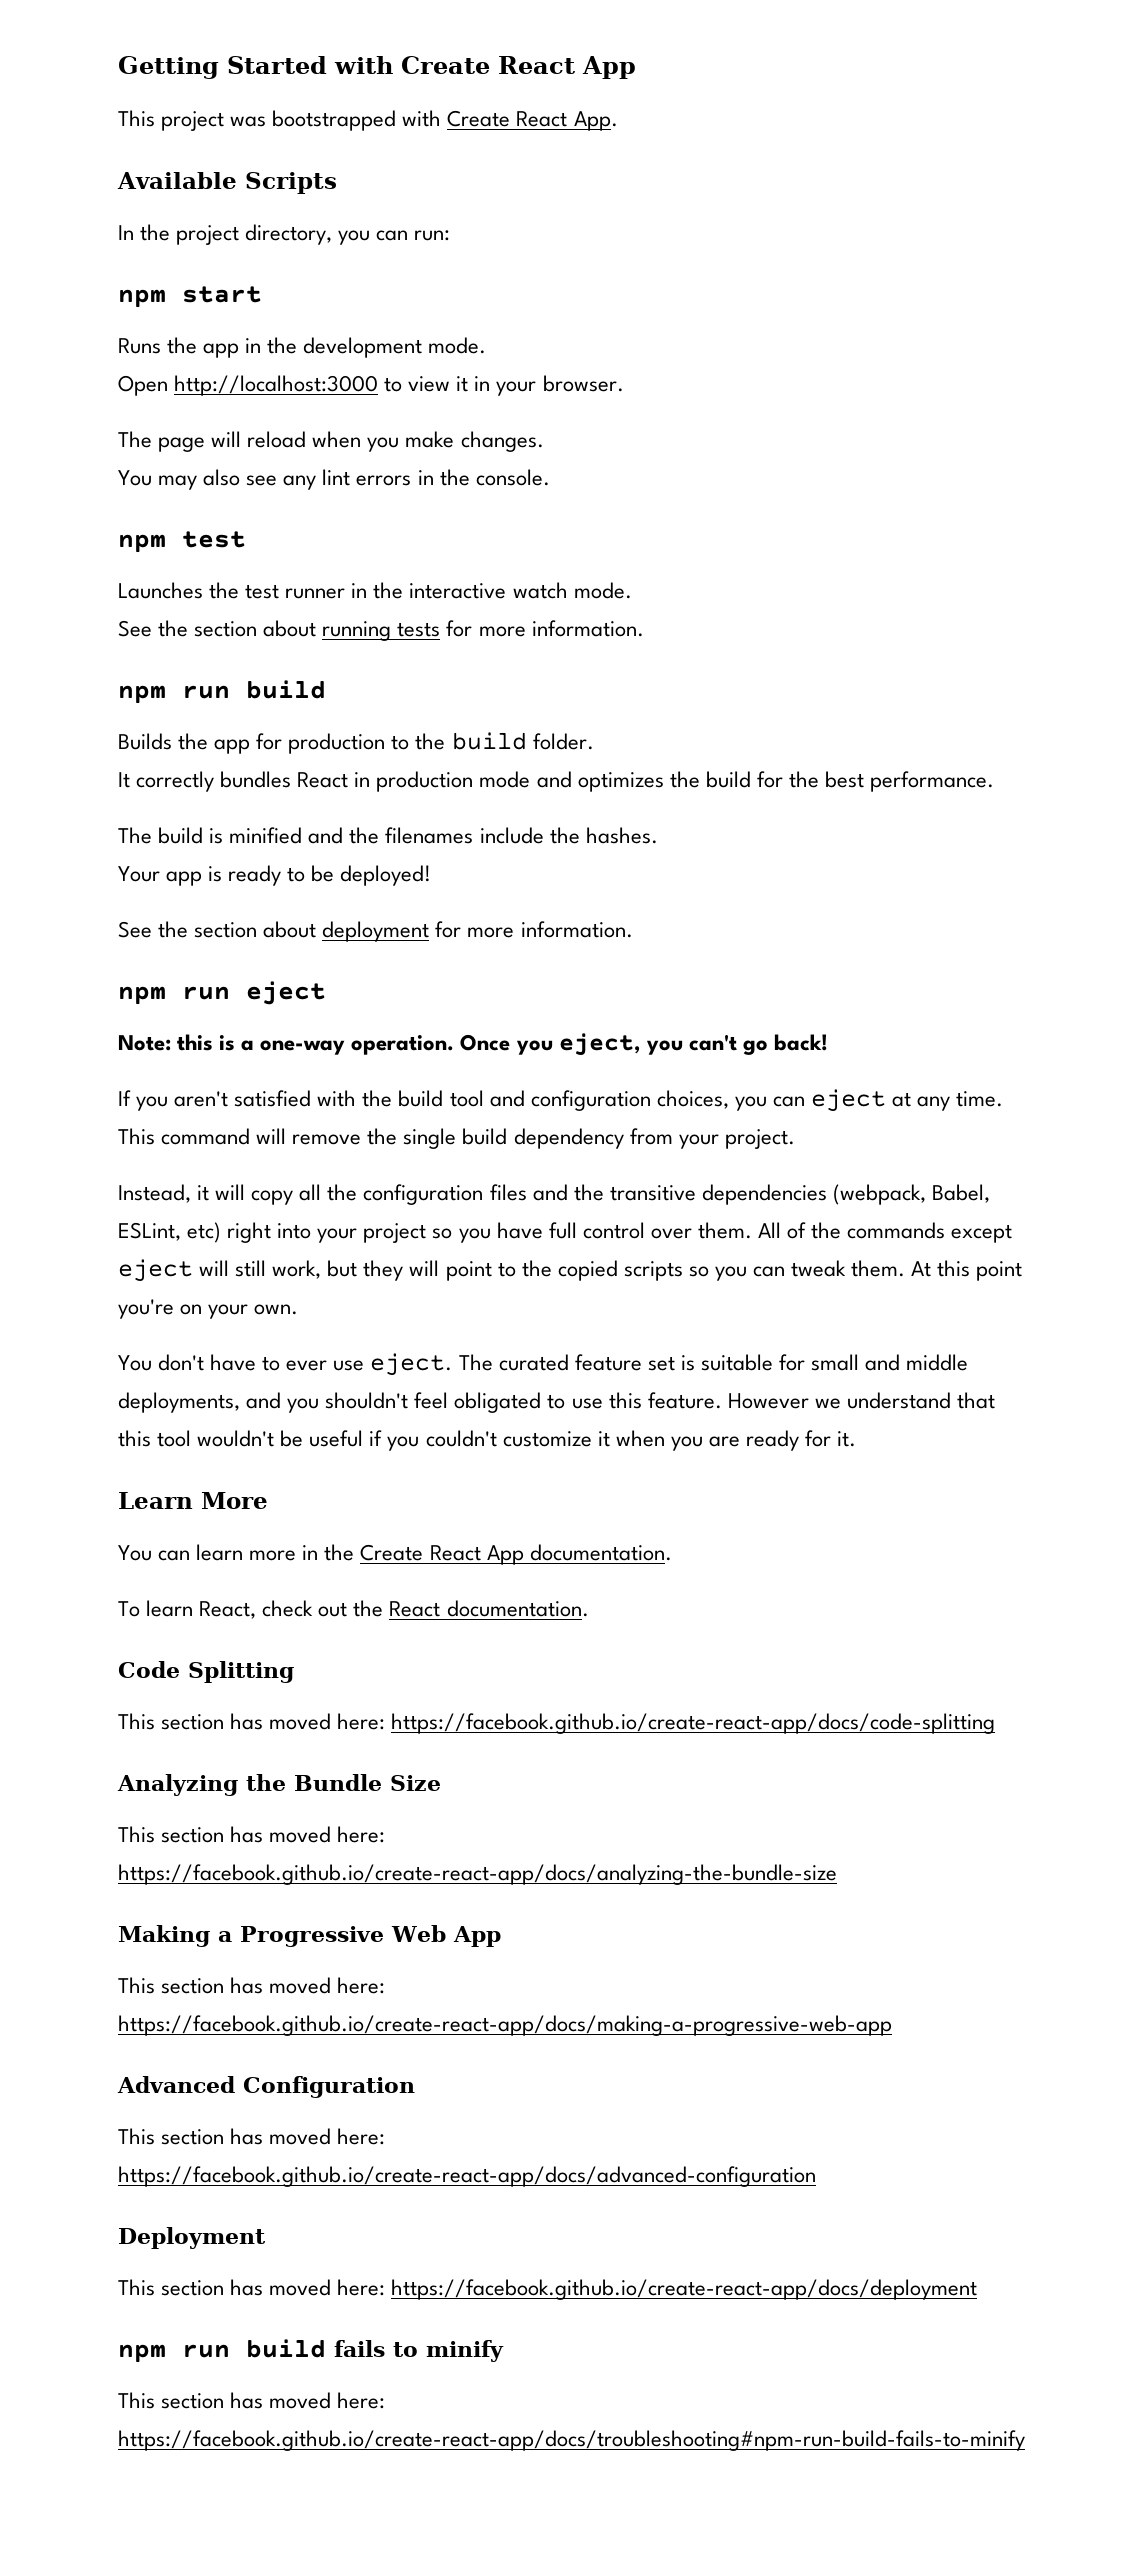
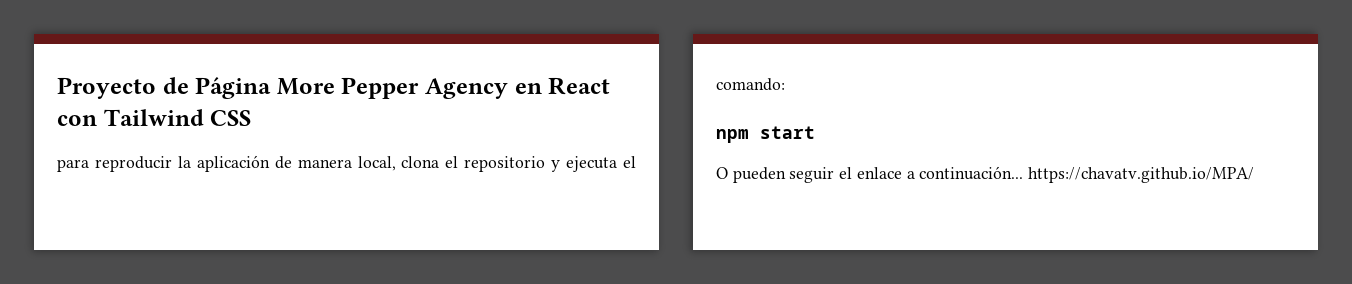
- Getting Started with Create React App
- This project was bootstrapped with Create React App.
- Available Scripts
- In the project directory, you can run:
+ Proyecto de Página More Pepper Agency en React con Tailwind CSS
+ para reproducir la aplicación de manera local, clona el repositorio y ejecuta el comando:
  npm start
- Runs the app in the development mode.
- Open http://localhost:3000 to view it in your browser.
- The page will reload when you make changes.
- You may also see any lint errors in the console.
- npm test
- Launches the test runner in the interactive watch mode.
- See the section about running tests for more information.
- npm run build
- Builds the app for production to the build folder.
- It correctly bundles React in production mode and optimizes the build for the best performance.
- The build is minified and the filenames include the hashes.
- Your app is ready to be deployed!
- See the section about deployment for more information.
- npm run eject
- Note: this is a one-way operation. Once you eject, you can't go back!
- If you aren't satisfied with the build tool and configuration choices, you can eject at any time. This command will remove the single build dependency from your project.
- Instead, it will copy all the configuration files and the transitive dependencies (webpack, Babel, ESLint, etc) right into your project so you have full control over them. All of the commands except eject will still work, but they will point to the copied scripts so you can tweak them. At this point you're on your own.
- You don't have to ever use eject. The curated feature set is suitable for small and middle deployments, and you shouldn't feel obligated to use this feature. However we understand that this tool wouldn't be useful if you couldn't customize it when you are ready for it.
- Learn More
- You can learn more in the Create React App documentation.
- To learn React, check out the React documentation.
- Code Splitting
- This section has moved here: https://facebook.github.io/create-react-app/docs/code-splitting
- Analyzing the Bundle Size
- This section has moved here: https://facebook.github.io/create-react-app/docs/analyzing-the-bundle-size
- Making a Progressive Web App
- This section has moved here: https://facebook.github.io/create-react-app/docs/making-a-progressive-web-app
- Advanced Configuration
- This section has moved here: https://facebook.github.io/create-react-app/docs/advanced-configuration
- Deployment
- This section has moved here: https://facebook.github.io/create-react-app/docs/deployment
- npm run build fails to minify
- This section has moved here: https://facebook.github.io/create-react-app/docs/troubleshooting#npm-run-build-fails-to-minify
+ O pueden seguir el enlace a continuación... https://chavatv.github.io/MPA/

